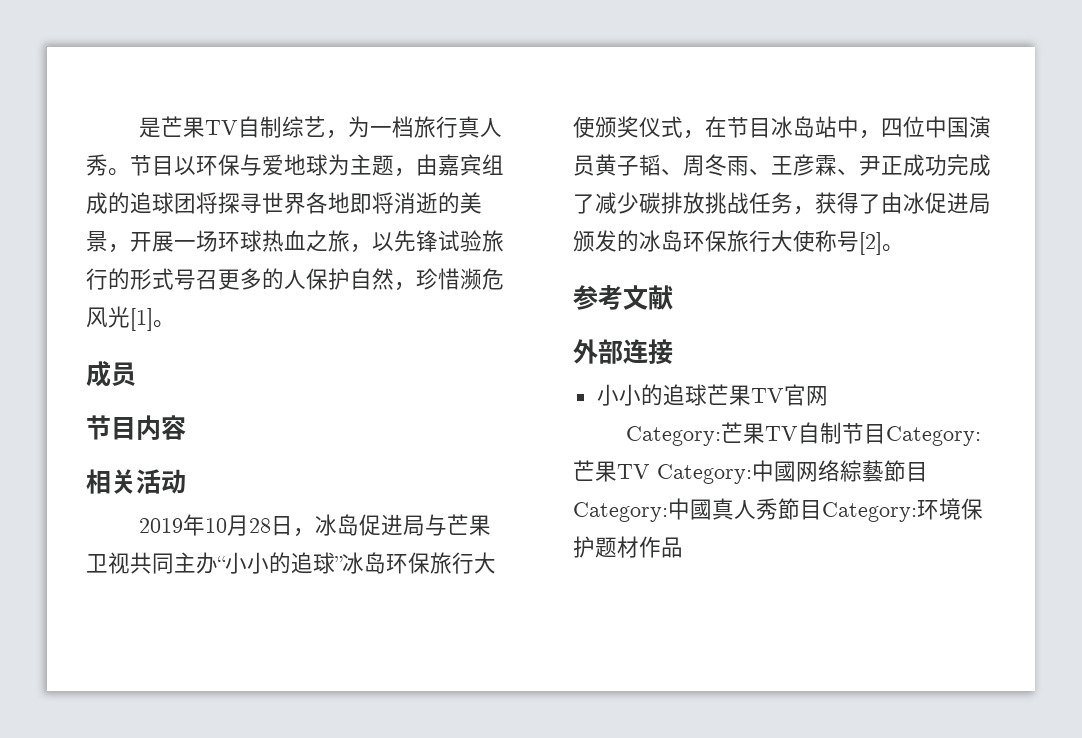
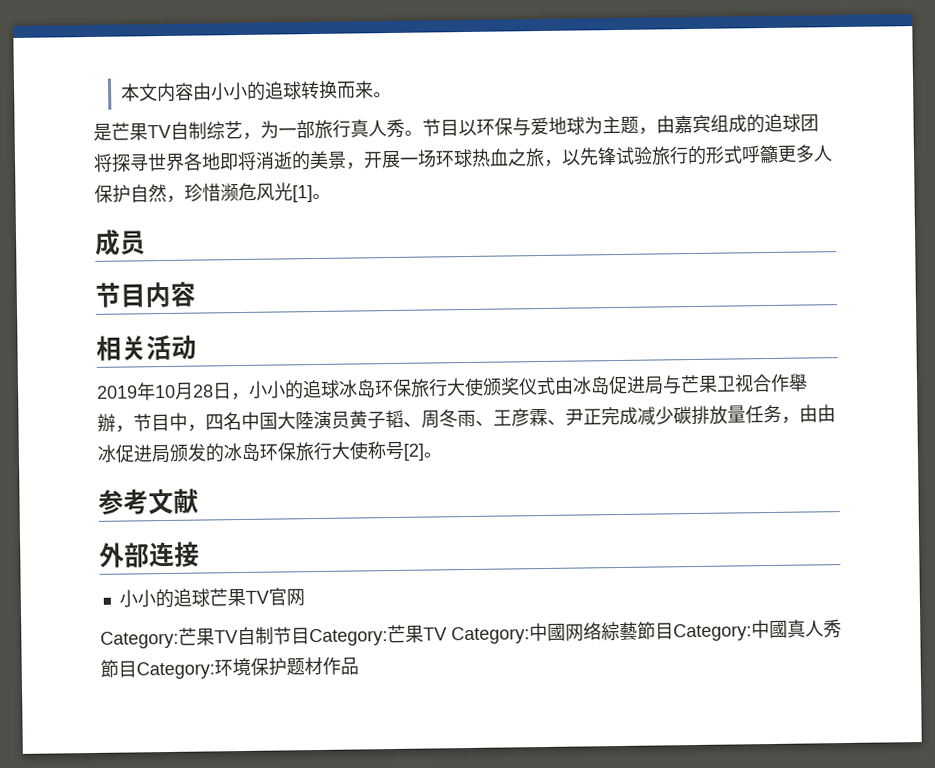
+ 本文内容由小小的追球转换而来。
- 是芒果TV自制综艺，为一档旅行真人秀。
+ 是芒果TV自制综艺，为一部旅行真人秀。
- 节目以环保与爱地球为主题，由嘉宾组成的追球团将探寻世界各地即将消逝的美景，开展一场环球热血之旅，以先锋试验旅行的形式号召更多的人保护自然，珍惜濒危风光[1]。
+ 节目以环保与爱地球为主题，由嘉宾组成的追球团将探寻世界各地即将消逝的美景，开展一场环球热血之旅，以先锋试验旅行的形式呼籲更多人保护自然，珍惜濒危风光[1]。
- 2019年10月28日，冰岛促进局与芒果卫视共同主办“小小的追球”冰岛环保旅行大使颁奖仪式，在节目冰岛站中，四位中国演员黄子韬、周冬雨、王彦霖、尹正成功完成了减少碳排放挑战任务，获得了由冰促进局颁发的冰岛环保旅行大使称号[2]。
+ 2019年10月28日，小小的追球冰岛环保旅行大使颁奖仪式由冰岛促进局与芒果卫视合作舉辦，节目中，四名中国大陸演员黄子韬、周冬雨、王彦霖、尹正完成减少碳排放量任务，由由冰促进局颁发的冰岛环保旅行大使称号[2]。

